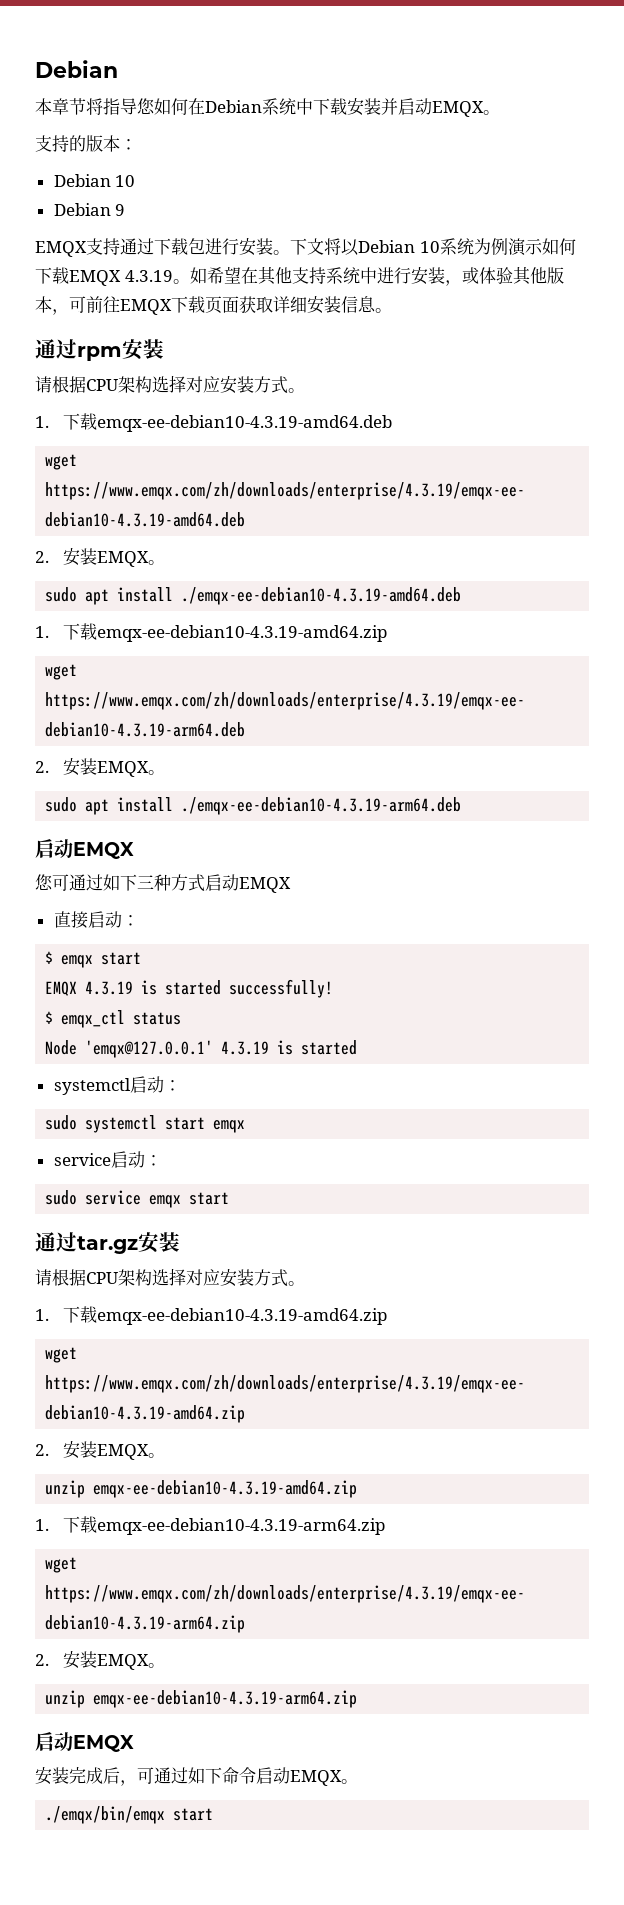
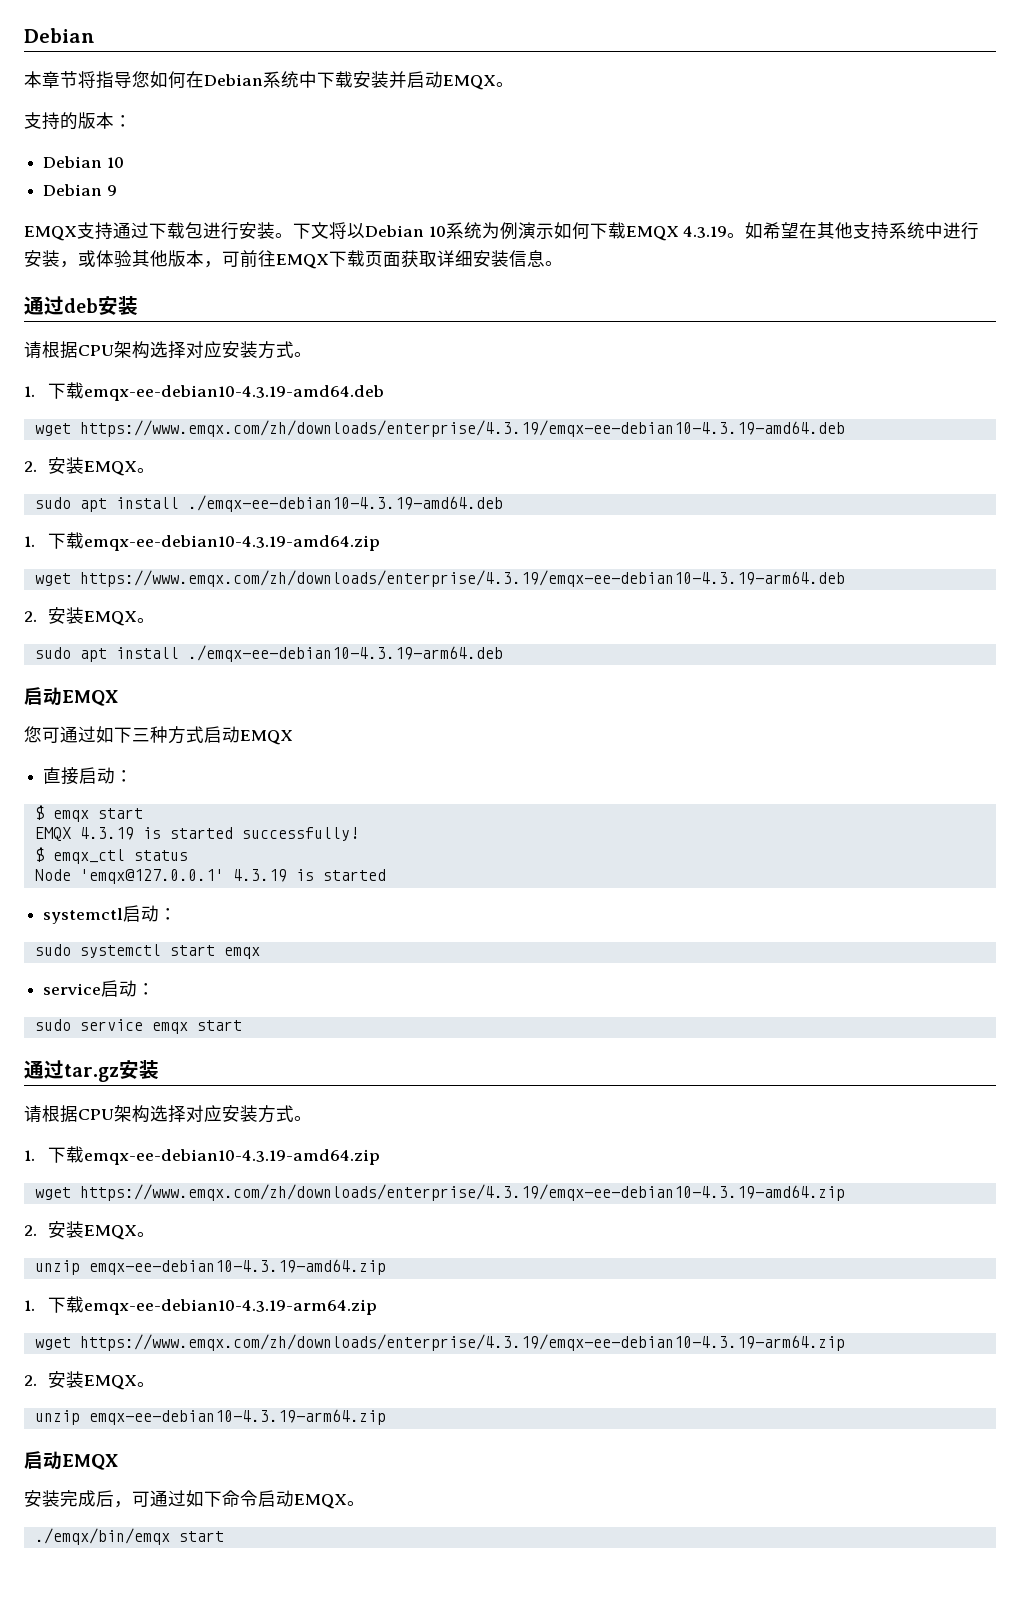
- 通过rpm安装
+ 通过deb安装

